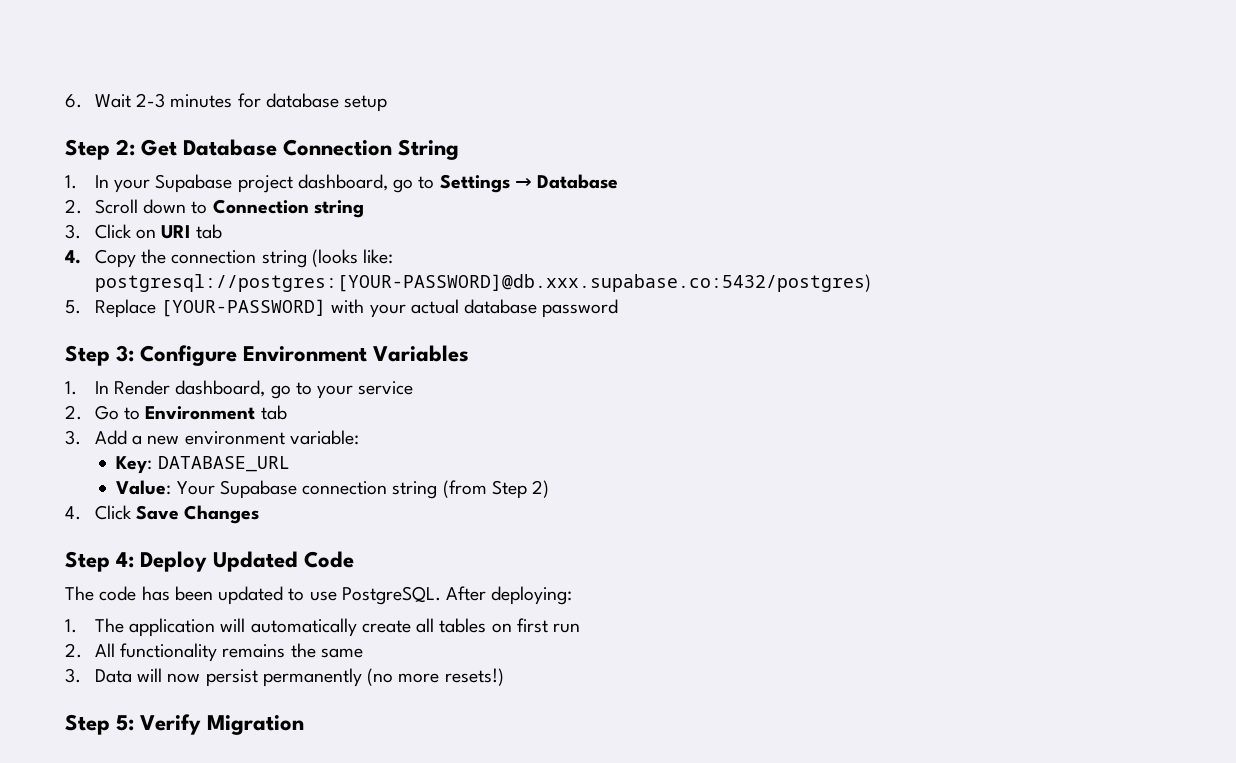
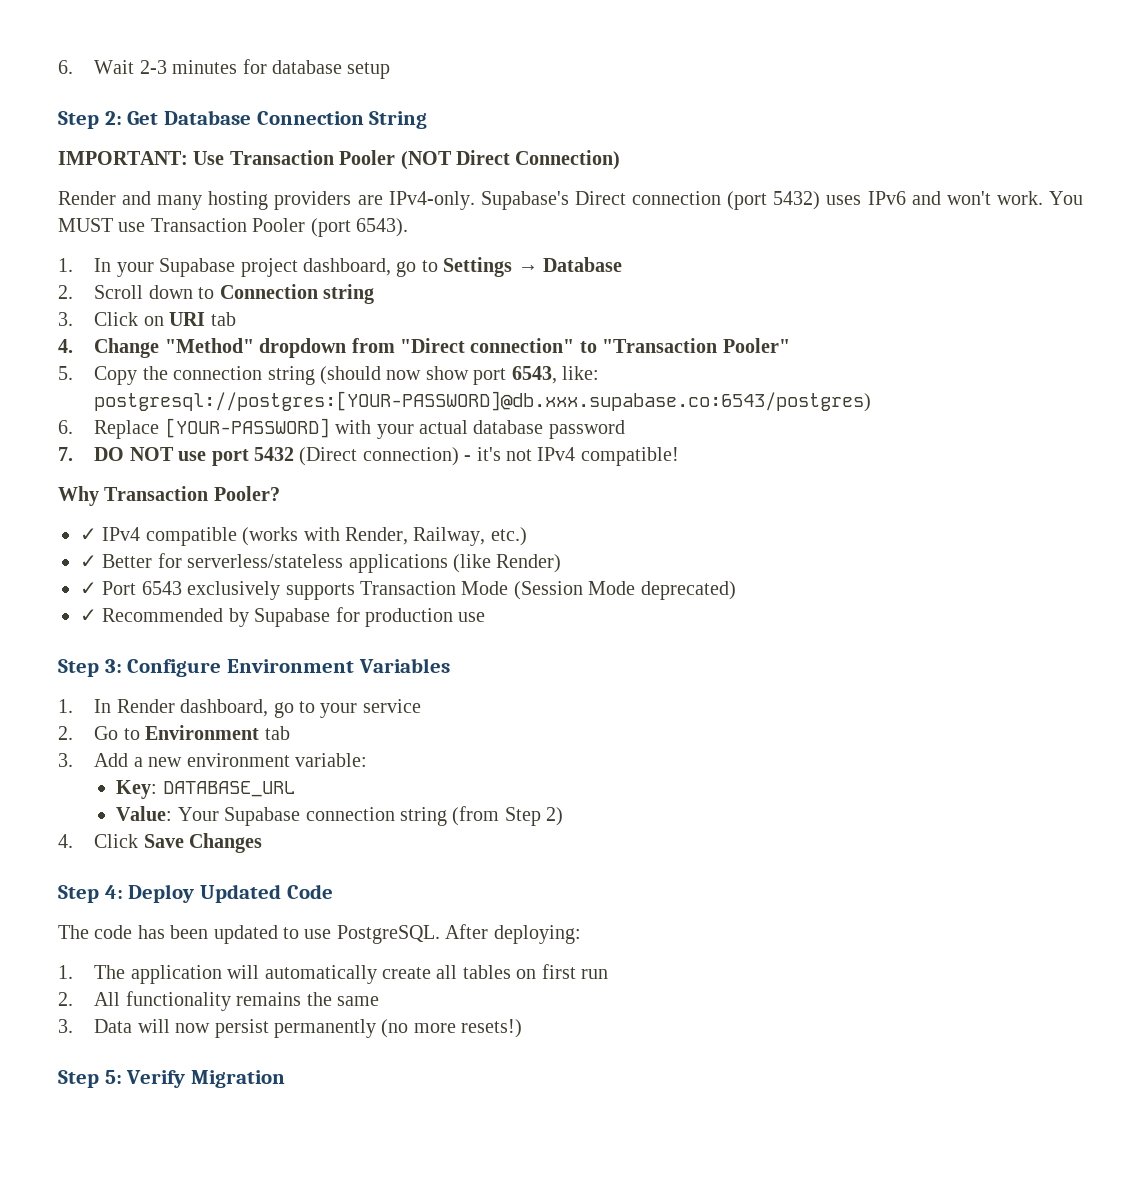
+ IMPORTANT: Use Transaction Pooler (NOT Direct Connection)
+ Render and many hosting providers are IPv4-only. Supabase's Direct connection (port 5432) uses IPv6 and won't work. You MUST use Transaction Pooler (port 6543).
- 4. Copy the connection string (looks like: postgresql://postgres:[YOUR-PASSWORD]@db.xxx.supabase.co:5432/postgres)
- 5. Replace [YOUR-PASSWORD] with your actual database password
+ 4. Change "Method" dropdown from "Direct connection" to "Transaction Pooler"
+ 5. Copy the connection string (should now show port 6543, like: postgresql://postgres:[YOUR-PASSWORD]@db.xxx.supabase.co:6543/postgres)
+ 6. Replace [YOUR-PASSWORD] with your actual database password
+ 7. DO NOT use port 5432 (Direct connection) - it's not IPv4 compatible!
+ Why Transaction Pooler?
+ ✓ IPv4 compatible (works with Render, Railway, etc.)
+ ✓ Better for serverless/stateless applications (like Render)
+ ✓ Port 6543 exclusively supports Transaction Mode (Session Mode deprecated)
+ ✓ Recommended by Supabase for production use

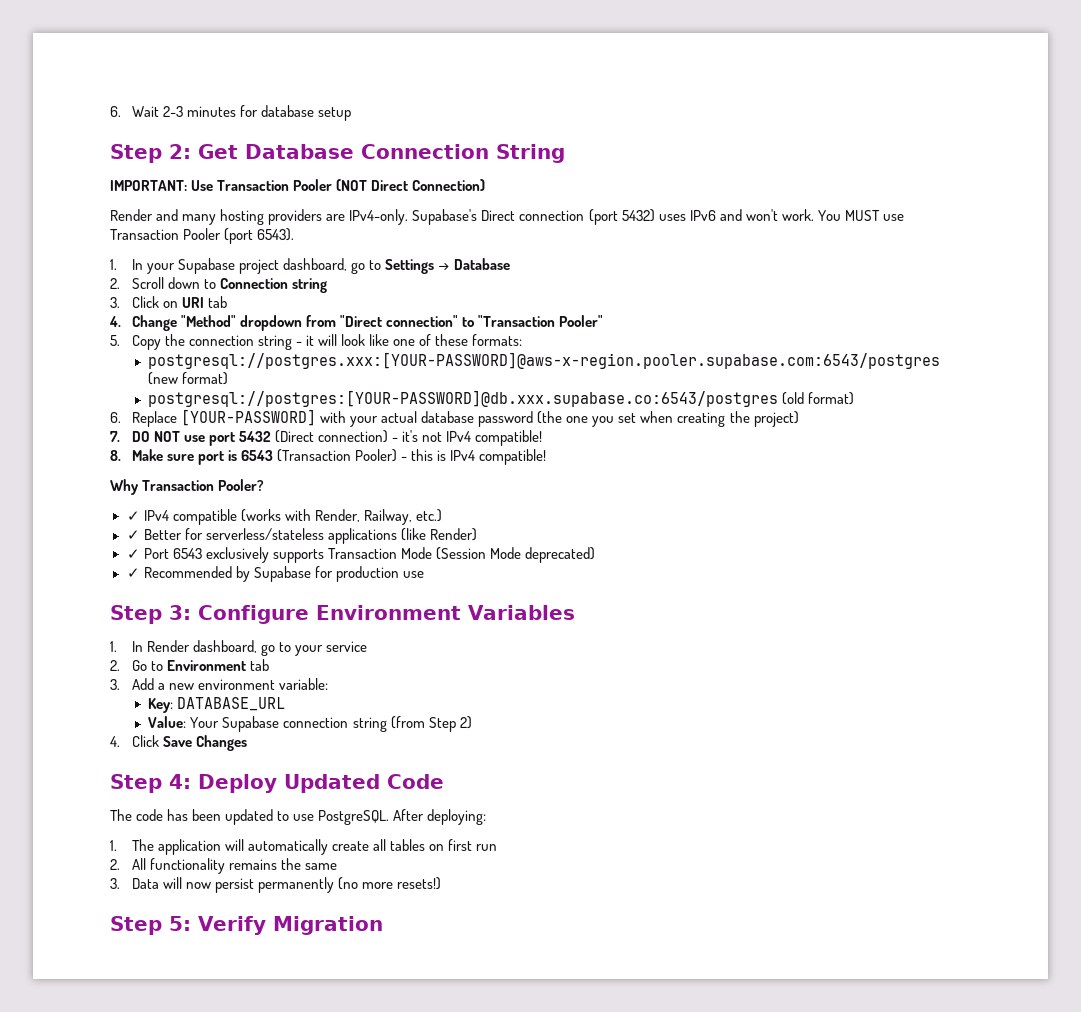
- 5. Copy the connection string (should now show port 6543, like: postgresql://postgres:[YOUR-PASSWORD]@db.xxx.supabase.co:6543/postgres)
+ 5. Copy the connection string - it will look like one of these formats:
+ postgresql://postgres.xxx:[YOUR-PASSWORD]@aws-x-region.pooler.supabase.com:6543/postgres (new format)
+ postgresql://postgres:[YOUR-PASSWORD]@db.xxx.supabase.co:6543/postgres (old format)
- 6. Replace [YOUR-PASSWORD] with your actual database password
+ 6. Replace [YOUR-PASSWORD] with your actual database password (the one you set when creating the project)
+ 8. Make sure port is 6543 (Transaction Pooler) - this is IPv4 compatible!

